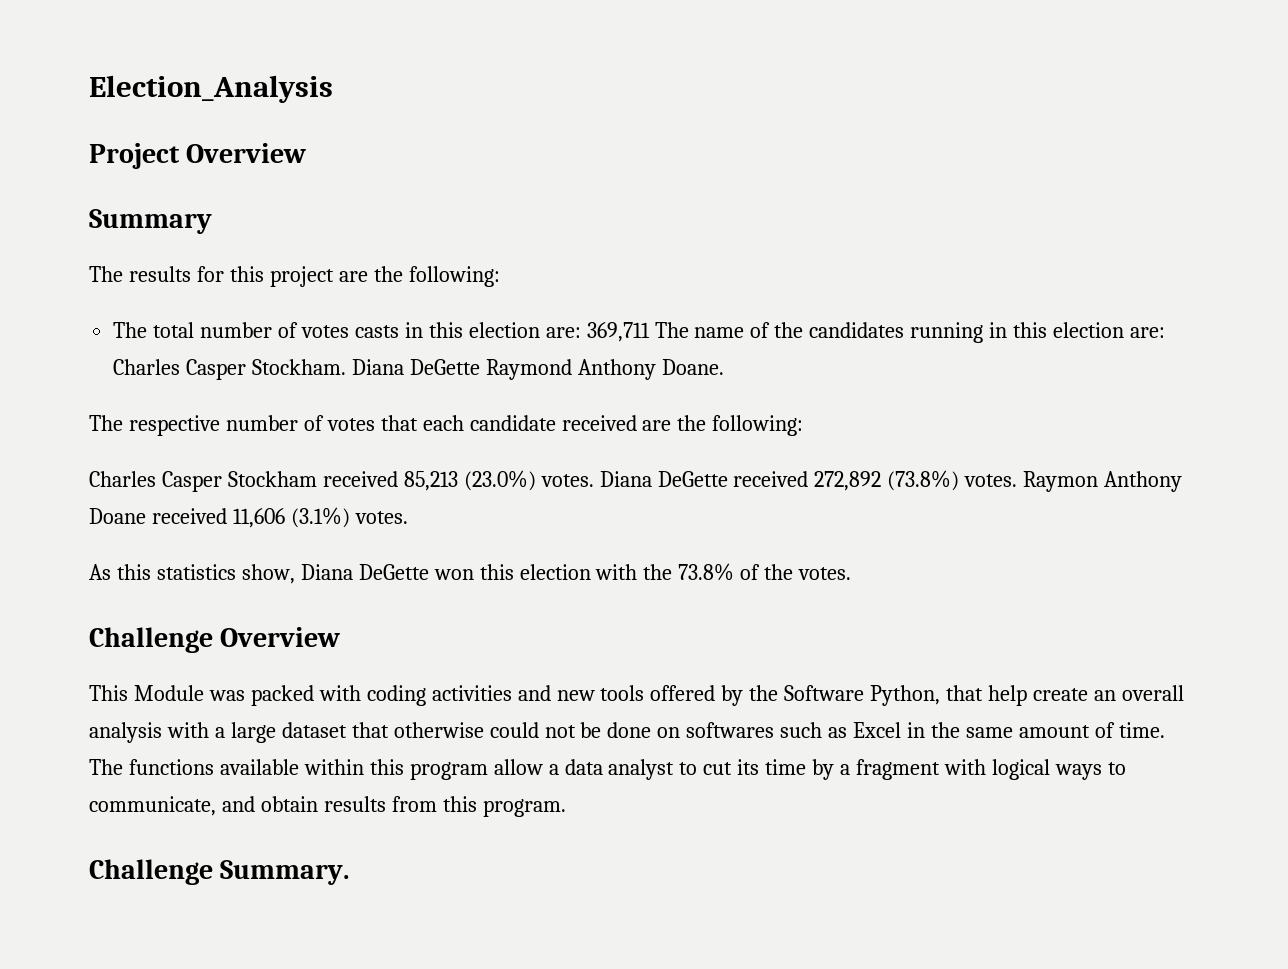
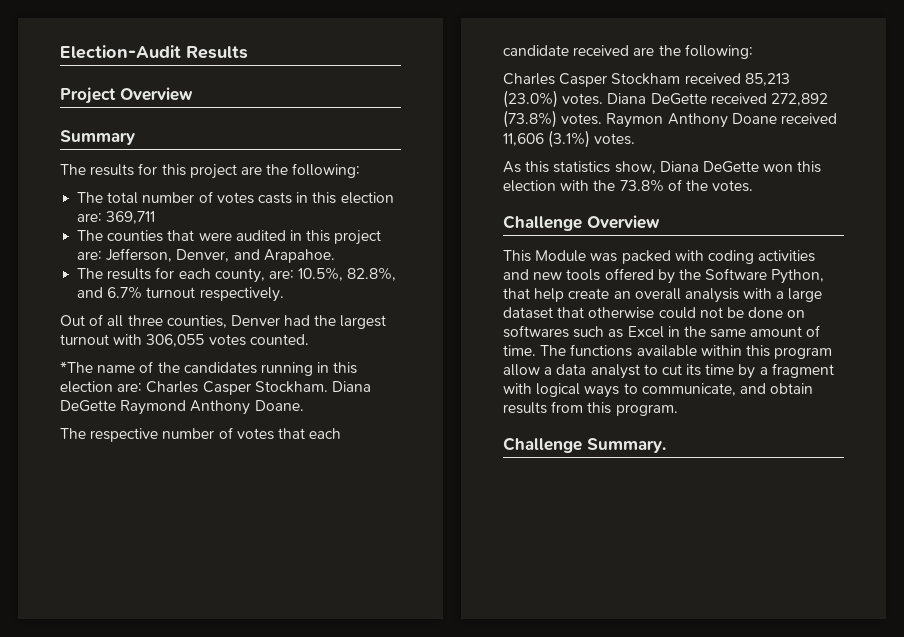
- Election_Analysis
+ Election-Audit Results
- The total number of votes casts in this election are: 369,711 The name of the candidates running in this election are: Charles Casper Stockham.
+ The total number of votes casts in this election are: 369,711
+ The counties that were audited in this project are: Jefferson, Denver, and Arapahoe.
+ The results for each county, are: 10.5%, 82.8%, and 6.7% turnout respectively.
+ Out of all three counties, Denver had the largest turnout with 306,055 votes counted.
+ *The name of the candidates running in this election are: Charles Casper Stockham.

